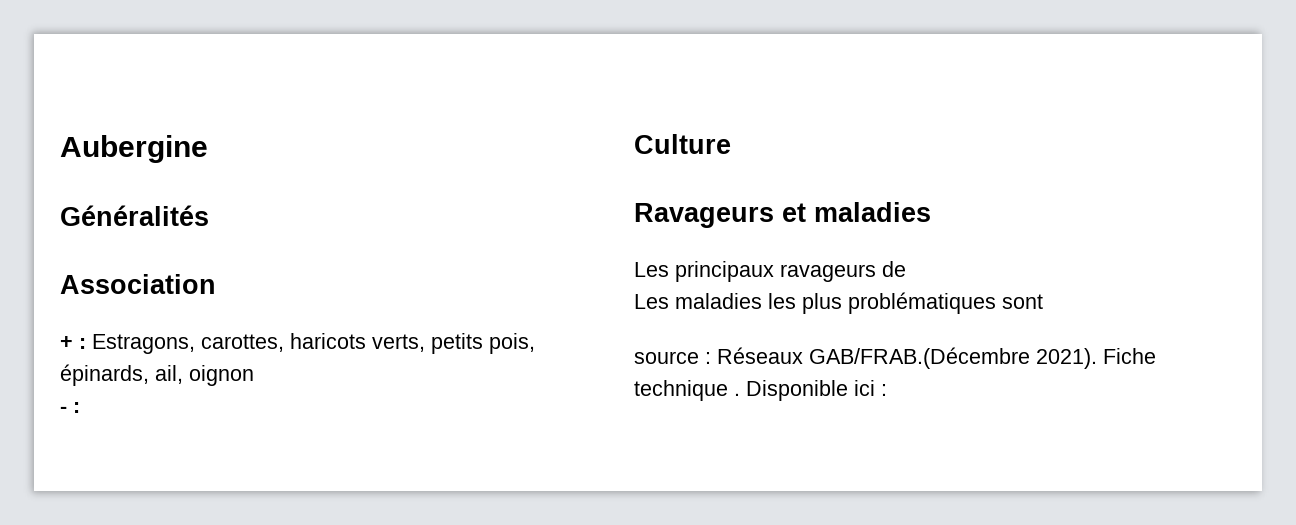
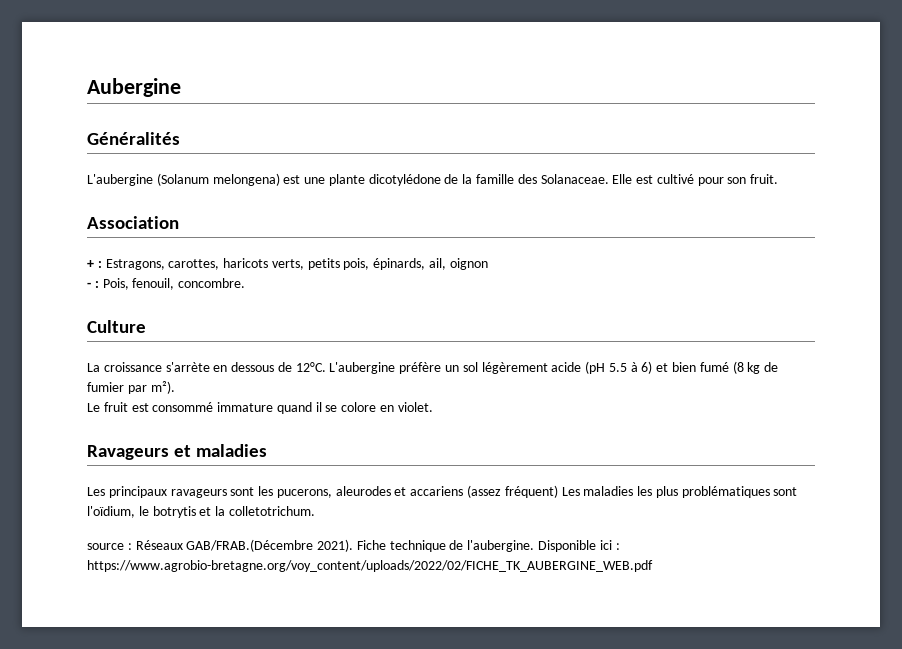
+ L'aubergine (Solanum melongena) est une plante dicotylédone de la famille des Solanaceae. Elle est cultivé pour son fruit.
- - :
+ - : Pois, fenouil, concombre.
  Culture
+ La croissance s'arrète en dessous de 12°C. L'aubergine préfère un sol légèrement acide (pH 5.5 à 6) et bien fumé (8 kg de fumier par m²).
+ Le fruit est consommé immature quand il se colore en violet.
- Les principaux ravageurs de
- Les maladies les plus problématiques sont
+ Les principaux ravageurs sont les pucerons, aleurodes et accariens (assez fréquent) Les maladies les plus problématiques sont l'oïdium, le botrytis et la colletotrichum.
- Fiche technique .
+ Fiche technique de l'aubergine.
- Disponible ici :
+ Disponible ici : https://www.agrobio-bretagne.org/voy_content/uploads/2022/02/FICHE_TK_AUBERGINE_WEB.pdf

